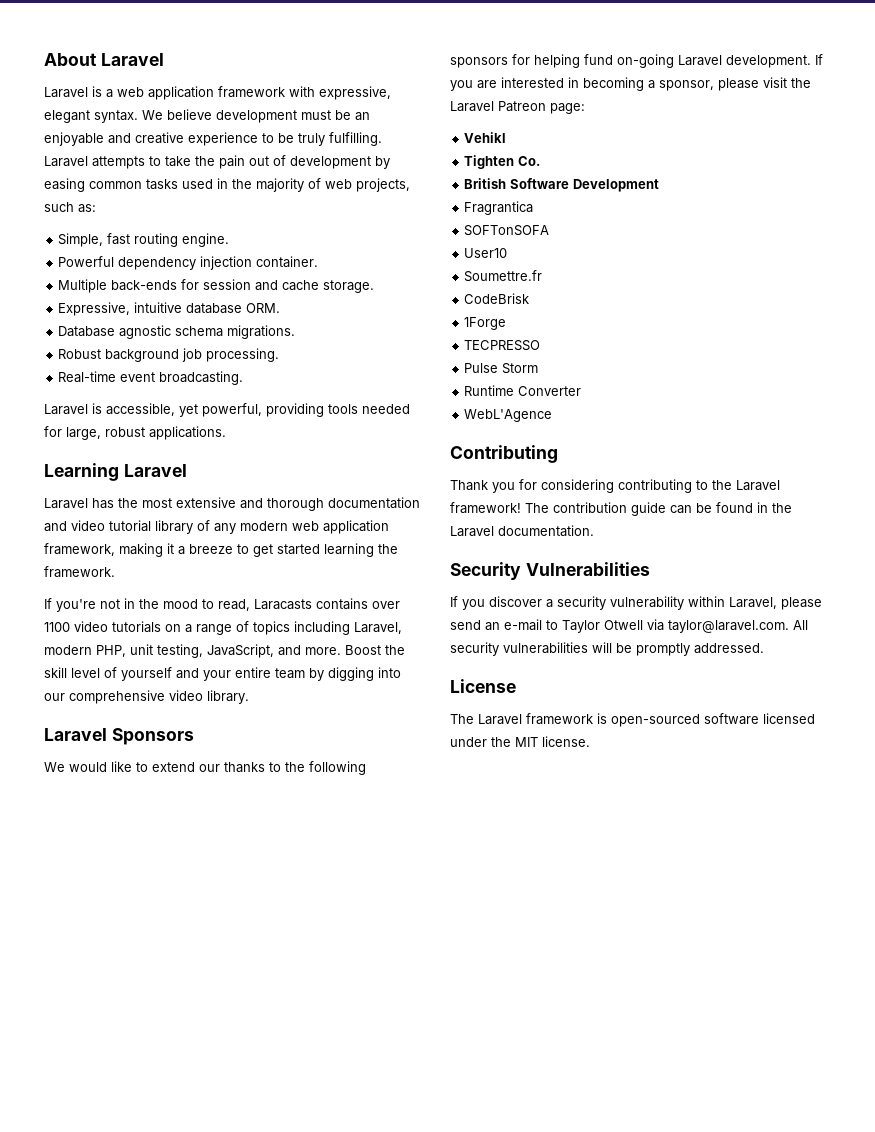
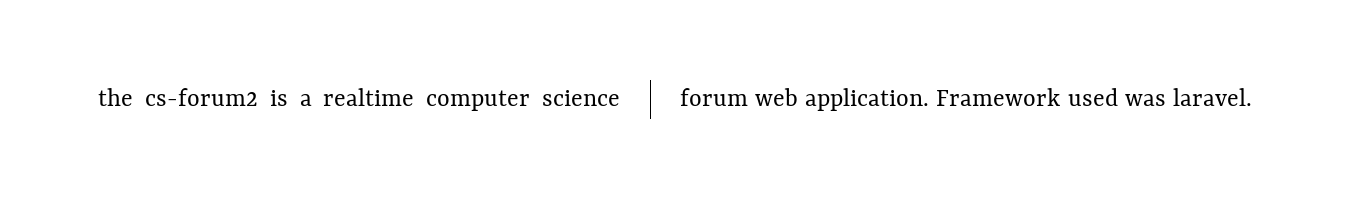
- About Laravel
- Laravel is a web application framework with expressive, elegant syntax. We believe development must be an enjoyable and creative experience to be truly fulfilling. Laravel attempts to take the pain out of development by easing common tasks used in the majority of web projects, such as:
- Simple, fast routing engine.
- Powerful dependency injection container.
- Multiple back-ends for session and cache storage.
- Expressive, intuitive database ORM.
- Database agnostic schema migrations.
- Robust background job processing.
- Real-time event broadcasting.
- Laravel is accessible, yet powerful, providing tools needed for large, robust applications.
- Learning Laravel
- Laravel has the most extensive and thorough documentation and video tutorial library of any modern web application framework, making it a breeze to get started learning the framework.
- If you're not in the mood to read, Laracasts contains over 1100 video tutorials on a range of topics including Laravel, modern PHP, unit testing, JavaScript, and more. Boost the skill level of yourself and your entire team by digging into our comprehensive video library.
- Laravel Sponsors
- We would like to extend our thanks to the following sponsors for helping fund on-going Laravel development. If you are interested in becoming a sponsor, please visit the Laravel Patreon page:
- Vehikl
- Tighten Co.
- British Software Development
- Fragrantica
- SOFTonSOFA
- User10
- Soumettre.fr
- CodeBrisk
- 1Forge
- TECPRESSO
- Pulse Storm
- Runtime Converter
- WebL'Agence
- Contributing
- Thank you for considering contributing to the Laravel framework! The contribution guide can be found in the Laravel documentation.
- Security Vulnerabilities
- If you discover a security vulnerability within Laravel, please send an e-mail to Taylor Otwell via taylor@laravel.com. All security vulnerabilities will be promptly addressed.
- License
- The Laravel framework is open-sourced software licensed under the MIT license.
+ the cs-forum2 is a realtime computer science forum web application. Framework used was laravel.

